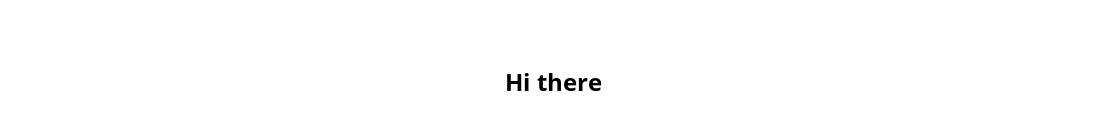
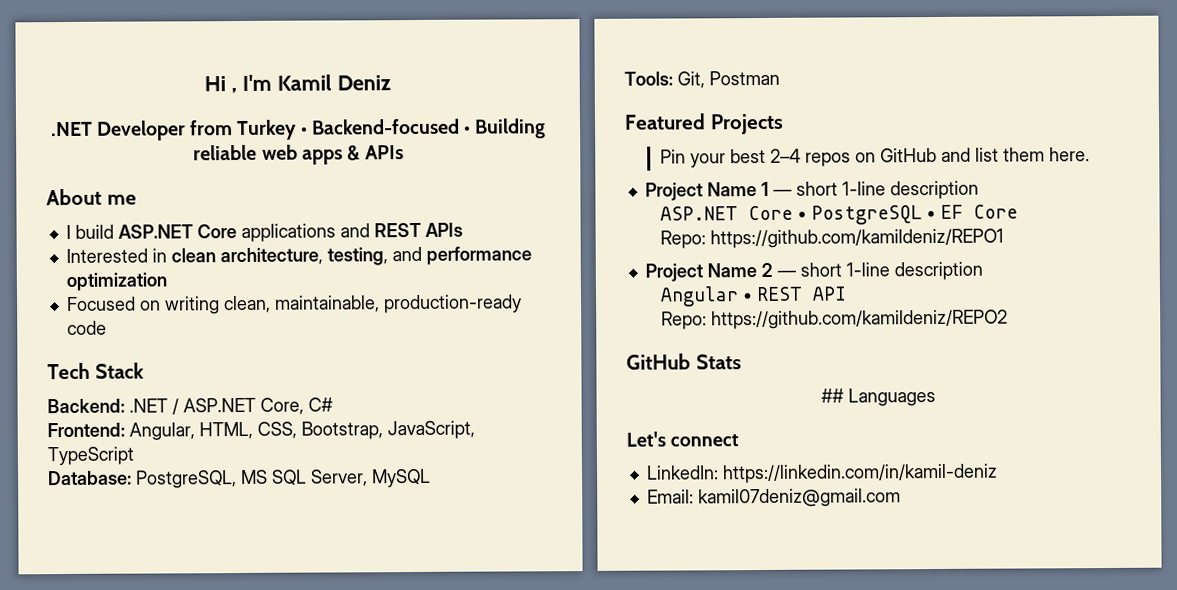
- Hi there
+ Hi , I'm Kamil Deniz
+ .NET Developer from Turkey • Backend-focused • Building reliable web apps & APIs
+ About me
+ I build ASP.NET Core applications and REST APIs
+ Interested in clean architecture, testing, and performance optimization
+ Focused on writing clean, maintainable, production-ready code
+ Tech Stack
+ Backend: .NET / ASP.NET Core, C#
+ Frontend: Angular, HTML, CSS, Bootstrap, JavaScript, TypeScript
+ Database: PostgreSQL, MS SQL Server, MySQL
+ Tools: Git, Postman
+ Featured Projects
+ Pin your best 2–4 repos on GitHub and list them here.
+ Project Name 1 — short 1-line description
+ ASP.NET Core • PostgreSQL • EF Core
+ Repo: https://github.com/kamildeniz/REPO1
+ Project Name 2 — short 1-line description
+ Angular • REST API
+ Repo: https://github.com/kamildeniz/REPO2
+ GitHub Stats
+ ## Languages
+ Let's connect
+ LinkedIn: https://linkedin.com/in/kamil-deniz
+ Email: kamil07deniz@gmail.com

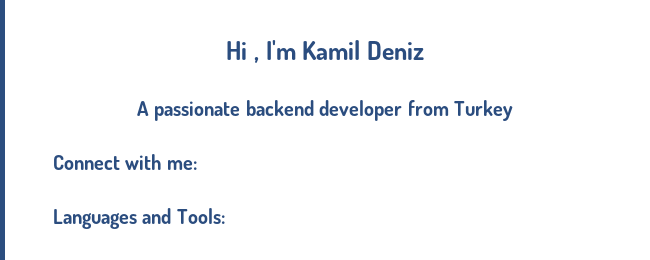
- .NET Developer from Turkey • Backend-focused • Building reliable web apps & APIs
- About me
- I build ASP.NET Core applications and REST APIs
- Interested in clean architecture, testing, and performance optimization
- Focused on writing clean, maintainable, production-ready code
- Tech Stack
- Backend: .NET / ASP.NET Core, C#
- Frontend: Angular, HTML, CSS, Bootstrap, JavaScript, TypeScript
- Database: PostgreSQL, MS SQL Server, MySQL
- Tools: Git, Postman
- Featured Projects
- Pin your best 2–4 repos on GitHub and list them here.
- Project Name 1 — short 1-line description
- ASP.NET Core • PostgreSQL • EF Core
- Repo: https://github.com/kamildeniz/REPO1
- Project Name 2 — short 1-line description
- Angular • REST API
- Repo: https://github.com/kamildeniz/REPO2
- GitHub Stats
- ## Languages
- Let's connect
- LinkedIn: https://linkedin.com/in/kamil-deniz
- Email: kamil07deniz@gmail.com
+ A passionate backend developer from Turkey
+ Connect with me:
+ Languages and Tools:

